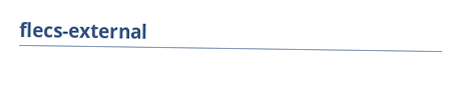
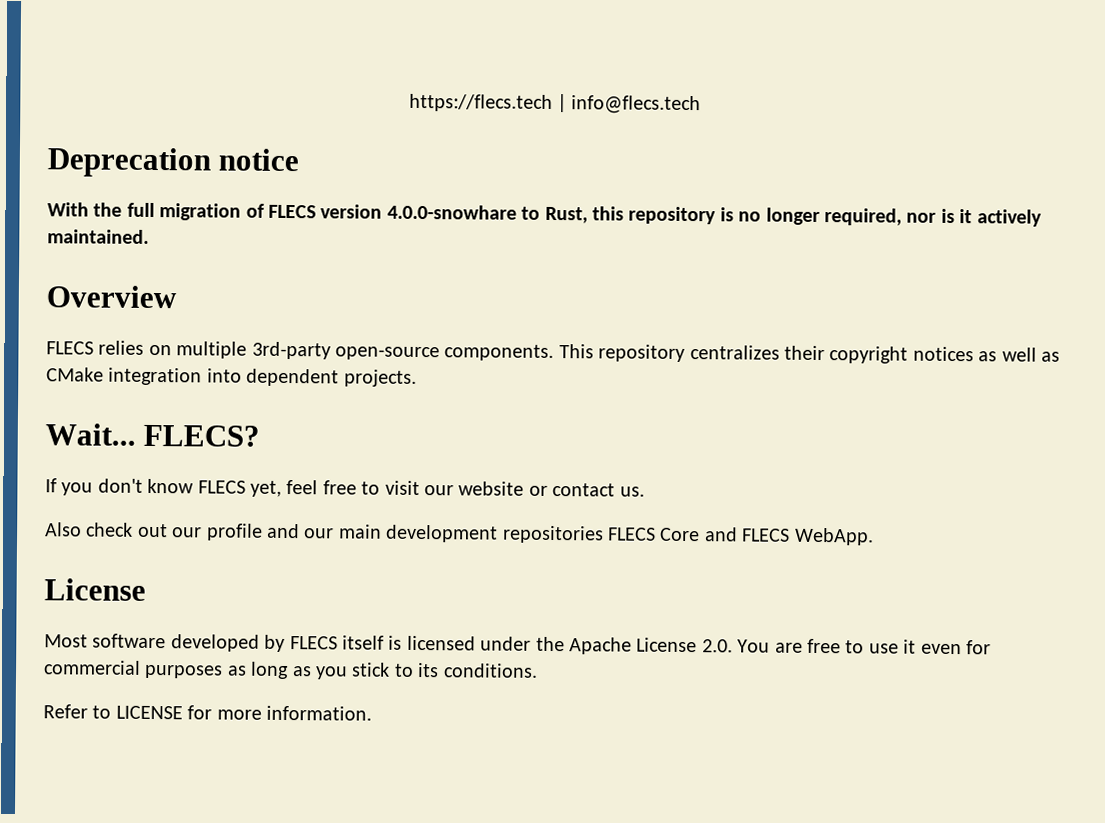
- flecs-external
+ https://flecs.tech | info@flecs.tech
+ Deprecation notice
+ With the full migration of FLECS version 4.0.0-snowhare to Rust, this repository is no longer required, nor is it actively maintained.
+ Overview
+ FLECS relies on multiple 3rd-party open-source components. This repository centralizes their copyright notices as well as CMake integration into dependent projects.
+ Wait... FLECS?
+ If you don't know FLECS yet, feel free to visit our website or contact us.
+ Also check out our profile and our main development repositories FLECS Core and FLECS WebApp.
+ License
+ Most software developed by FLECS itself is licensed under the Apache License 2.0. You are free to use it even for commercial purposes as long as you stick to its conditions.
+ Refer to LICENSE for more information.

